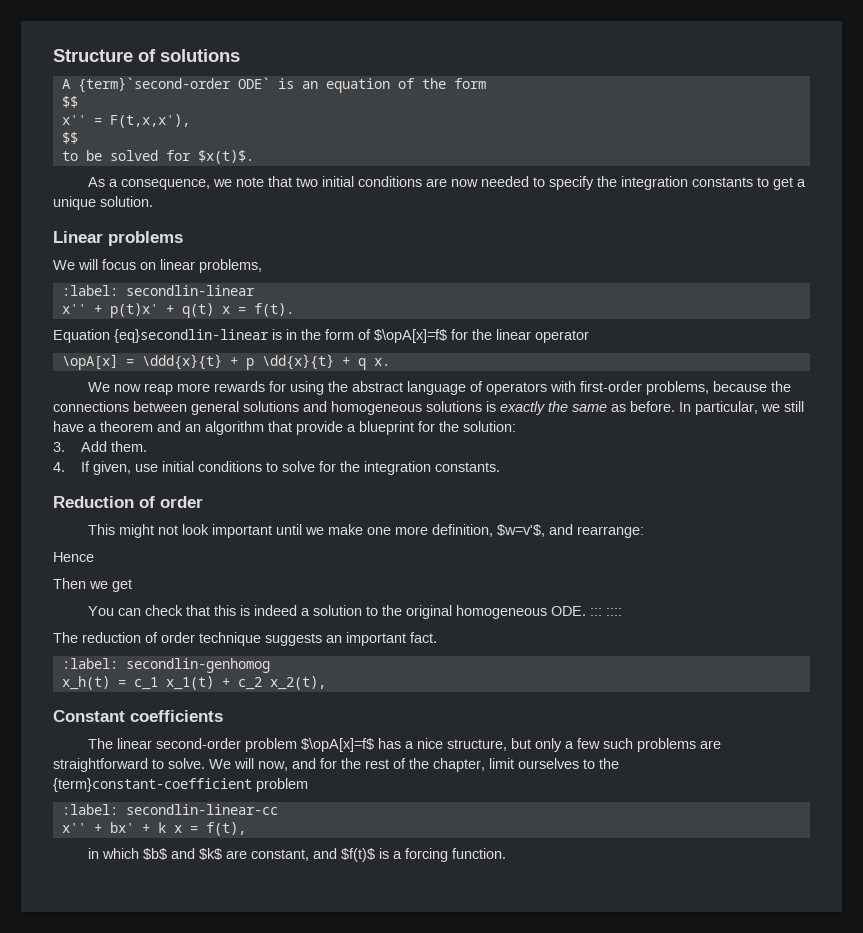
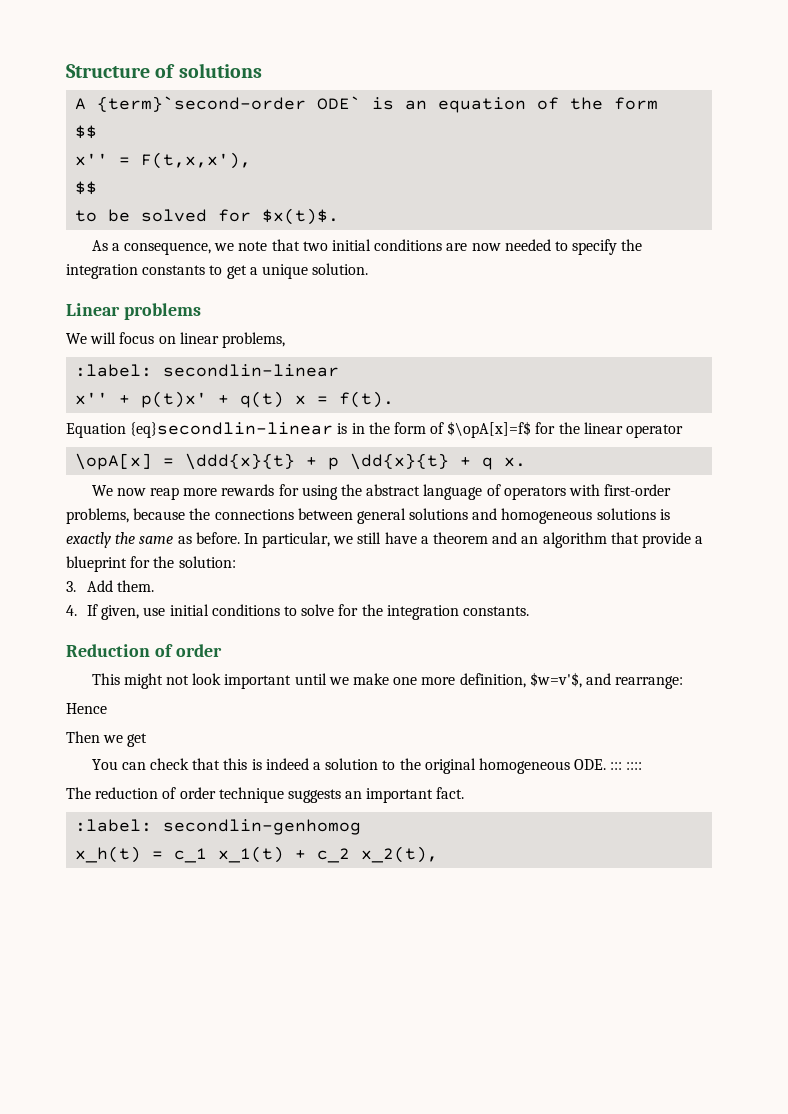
- Constant coefficients
- The linear second-order problem $\opA[x]=f$ has a nice structure, but only a few such problems are straightforward to solve. We will now, and for the rest of the chapter, limit ourselves to the {term}constant-coefficient problem
- :label: secondlin-linear-cc
- x'' + bx' + k x = f(t),
- in which $b$ and $k$ are constant, and $f(t)$ is a forcing function.

